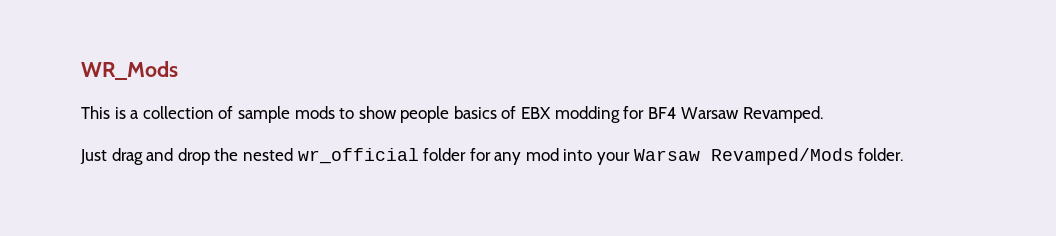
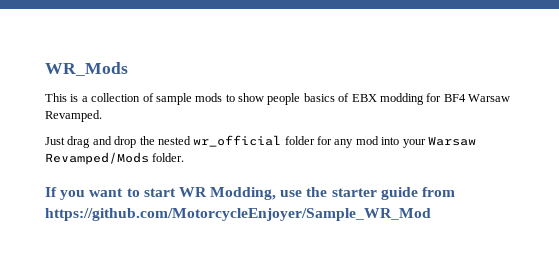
+ If you want to start WR Modding, use the starter guide from https://github.com/MotorcycleEnjoyer/Sample_WR_Mod

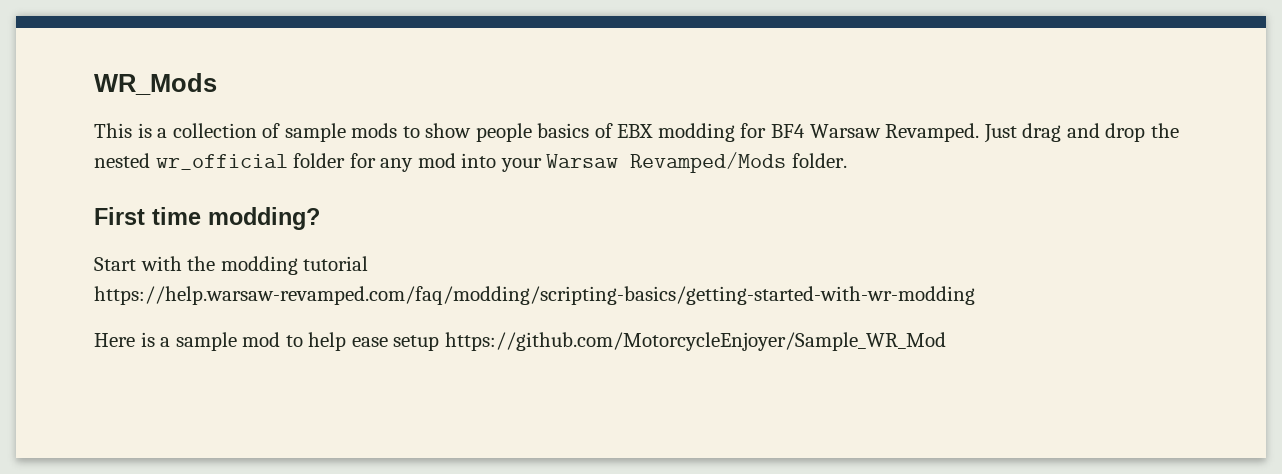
- This is a collection of sample mods to show people basics of EBX modding for BF4 Warsaw Revamped.
- Just drag and drop the nested wr_official folder for any mod into your Warsaw Revamped/Mods folder.
+ This is a collection of sample mods to show people basics of EBX modding for BF4 Warsaw Revamped. Just drag and drop the nested wr_official folder for any mod into your Warsaw Revamped/Mods folder.
- If you want to start WR Modding, use the starter guide from https://github.com/MotorcycleEnjoyer/Sample_WR_Mod
+ First time modding?
+ Start with the modding tutorial https://help.warsaw-revamped.com/faq/modding/scripting-basics/getting-started-with-wr-modding
+ Here is a sample mod to help ease setup https://github.com/MotorcycleEnjoyer/Sample_WR_Mod

